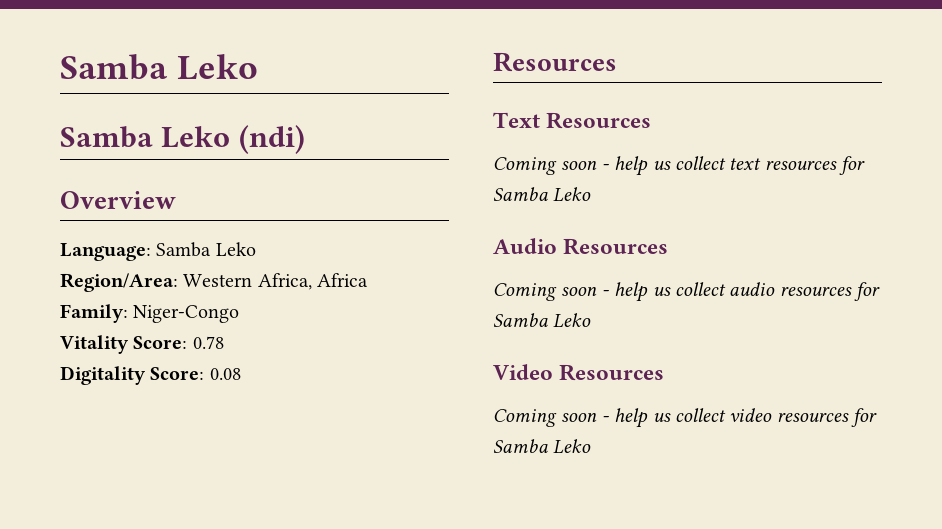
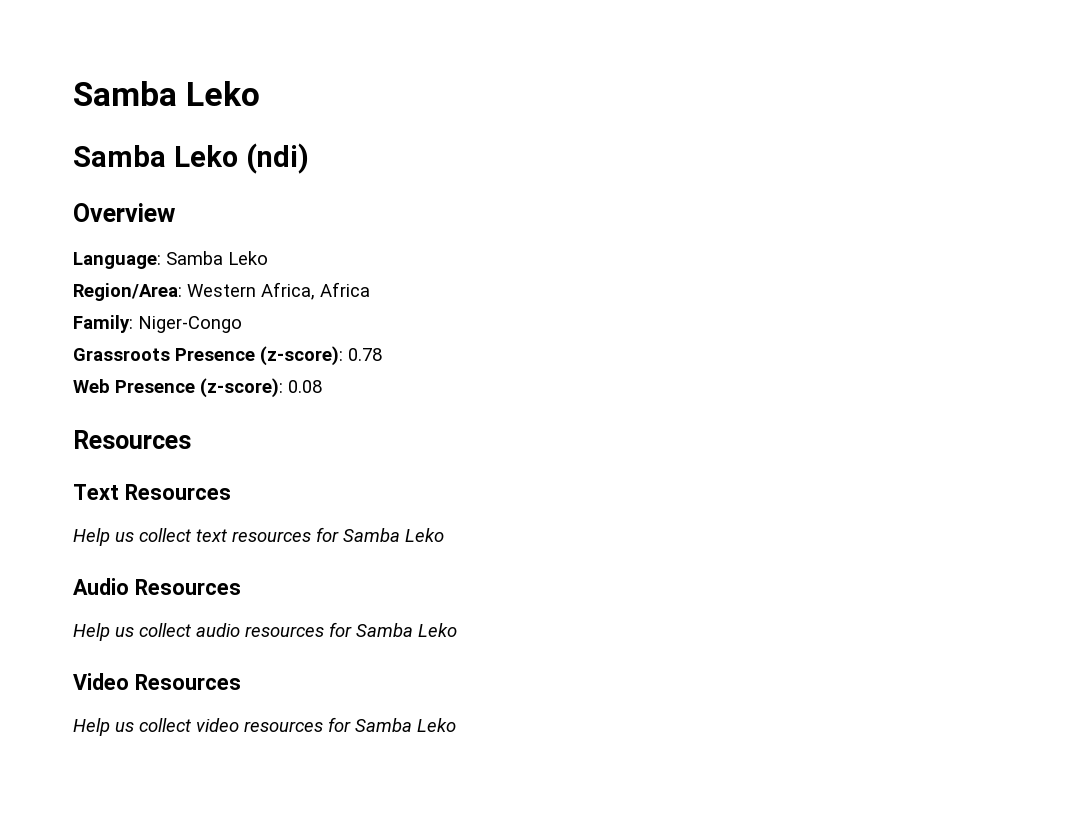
- Vitality Score: 0.78
- Digitality Score: 0.08
+ Grassroots Presence (z-score): 0.78
+ Web Presence (z-score): 0.08
- Coming soon - help us collect text resources for Samba Leko
+ Help us collect text resources for Samba Leko
- Coming soon - help us collect audio resources for Samba Leko
+ Help us collect audio resources for Samba Leko
- Coming soon - help us collect video resources for Samba Leko
+ Help us collect video resources for Samba Leko

